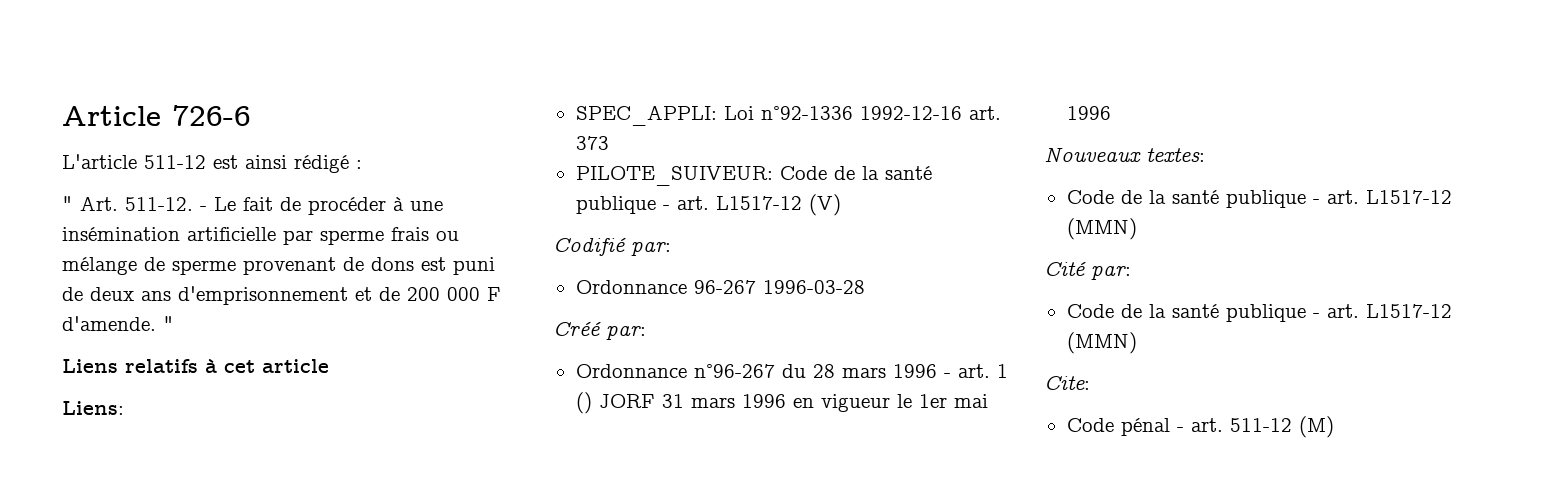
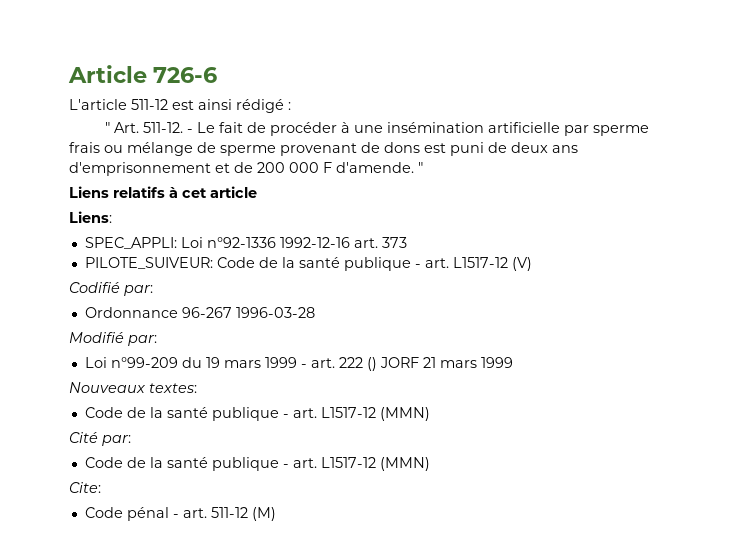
- Créé par:
- Ordonnance n°96-267 du 28 mars 1996 - art. 1 () JORF 31 mars 1996 en vigueur le 1er mai 1996
+ Modifié par:
+ Loi n°99-209 du 19 mars 1999 - art. 222 () JORF 21 mars 1999

